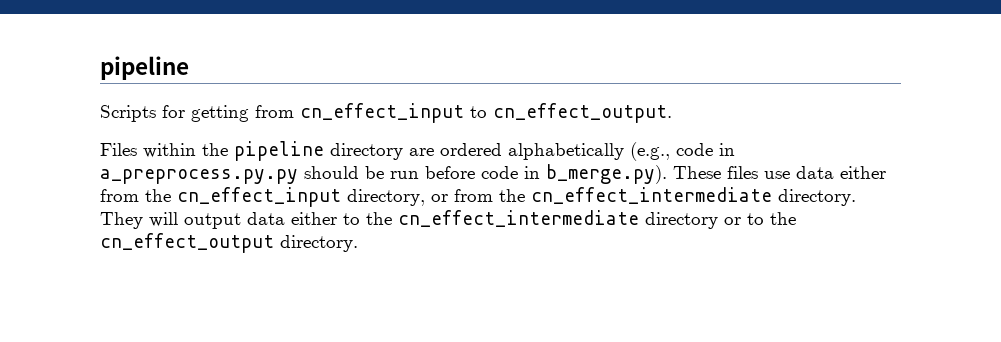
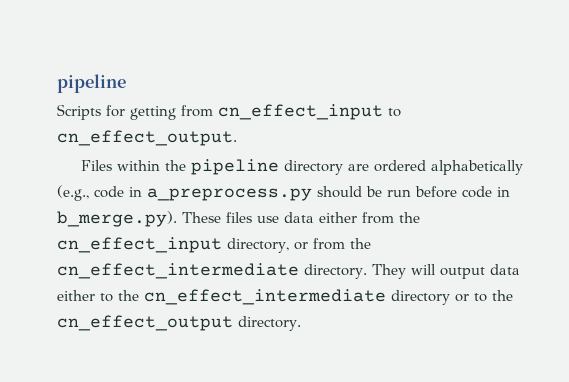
- Files within the pipeline directory are ordered alphabetically (e.g., code in a_preprocess.py.py should be run before code in b_merge.py). These files use data either from the cn_effect_input directory, or from the cn_effect_intermediate directory.
+ Files within the pipeline directory are ordered alphabetically (e.g., code in a_preprocess.py should be run before code in b_merge.py). These files use data either from the cn_effect_input directory, or from the cn_effect_intermediate directory.

